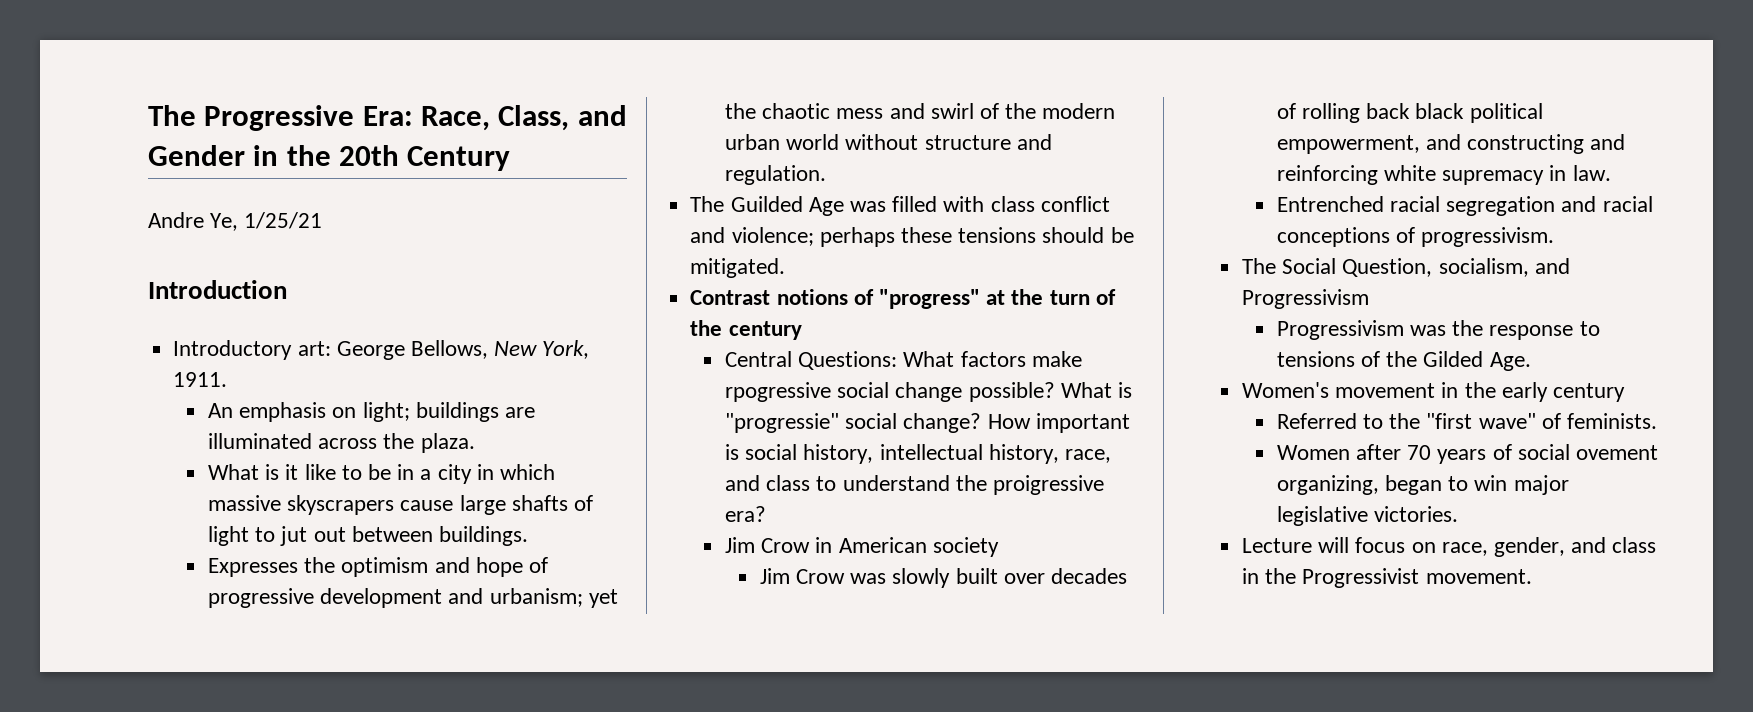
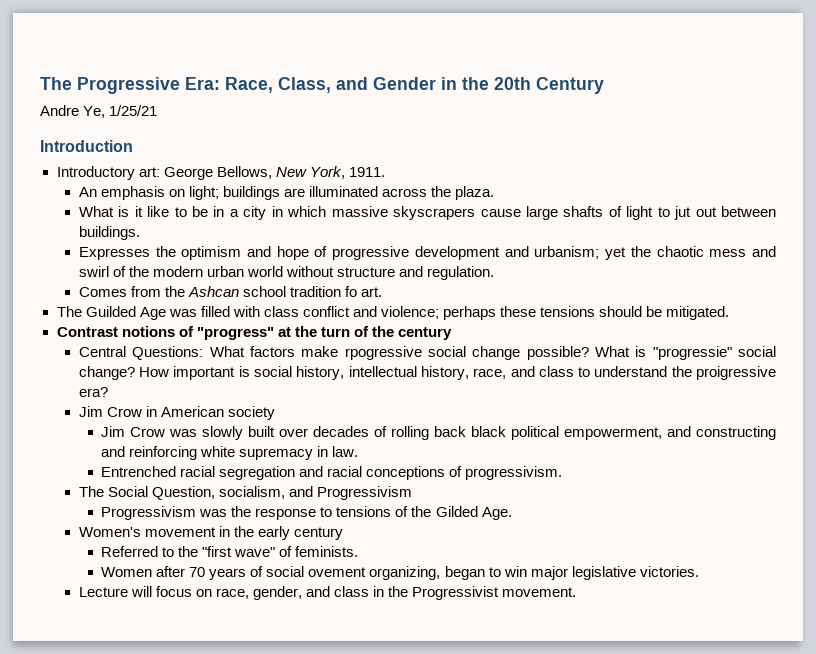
+ Comes from the Ashcan school tradition fo art.

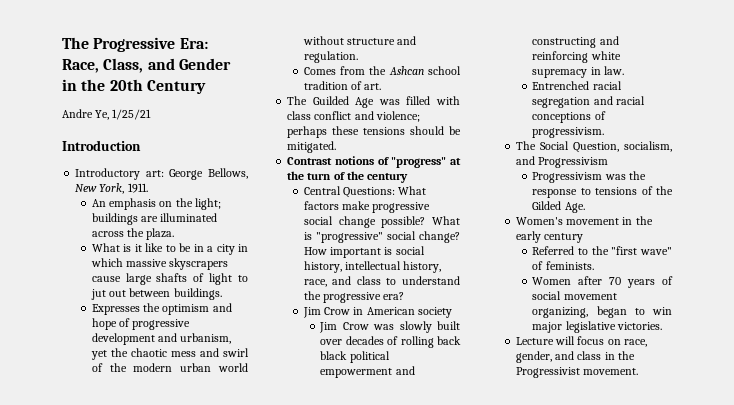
- An emphasis on light; buildings are illuminated across the plaza.
+ An emphasis on the light; buildings are illuminated across the plaza.
- Expresses the optimism and hope of progressive development and urbanism; yet the chaotic mess and swirl of the modern urban world without structure and regulation.
+ Expresses the optimism and hope of progressive development and urbanism, yet the chaotic mess and swirl of the modern urban world without structure and regulation.
- Comes from the Ashcan school tradition fo art.
+ Comes from the Ashcan school tradition of art.
- Central Questions: What factors make rpogressive social change possible?
+ Central Questions: What factors make progressive social change possible?
- What is "progressie" social change?
+ What is "progressive" social change?
- How important is social history, intellectual history, race, and class to understand the proigressive era?
+ How important is social history, intellectual history, race, and class to understand the progressive era?
- Jim Crow was slowly built over decades of rolling back black political empowerment, and constructing and reinforcing white supremacy in law.
+ Jim Crow was slowly built over decades of rolling back black political empowerment and constructing and reinforcing white supremacy in law.
- Women after 70 years of social ovement organizing, began to win major legislative victories.
+ Women after 70 years of social movement organizing, began to win major legislative victories.

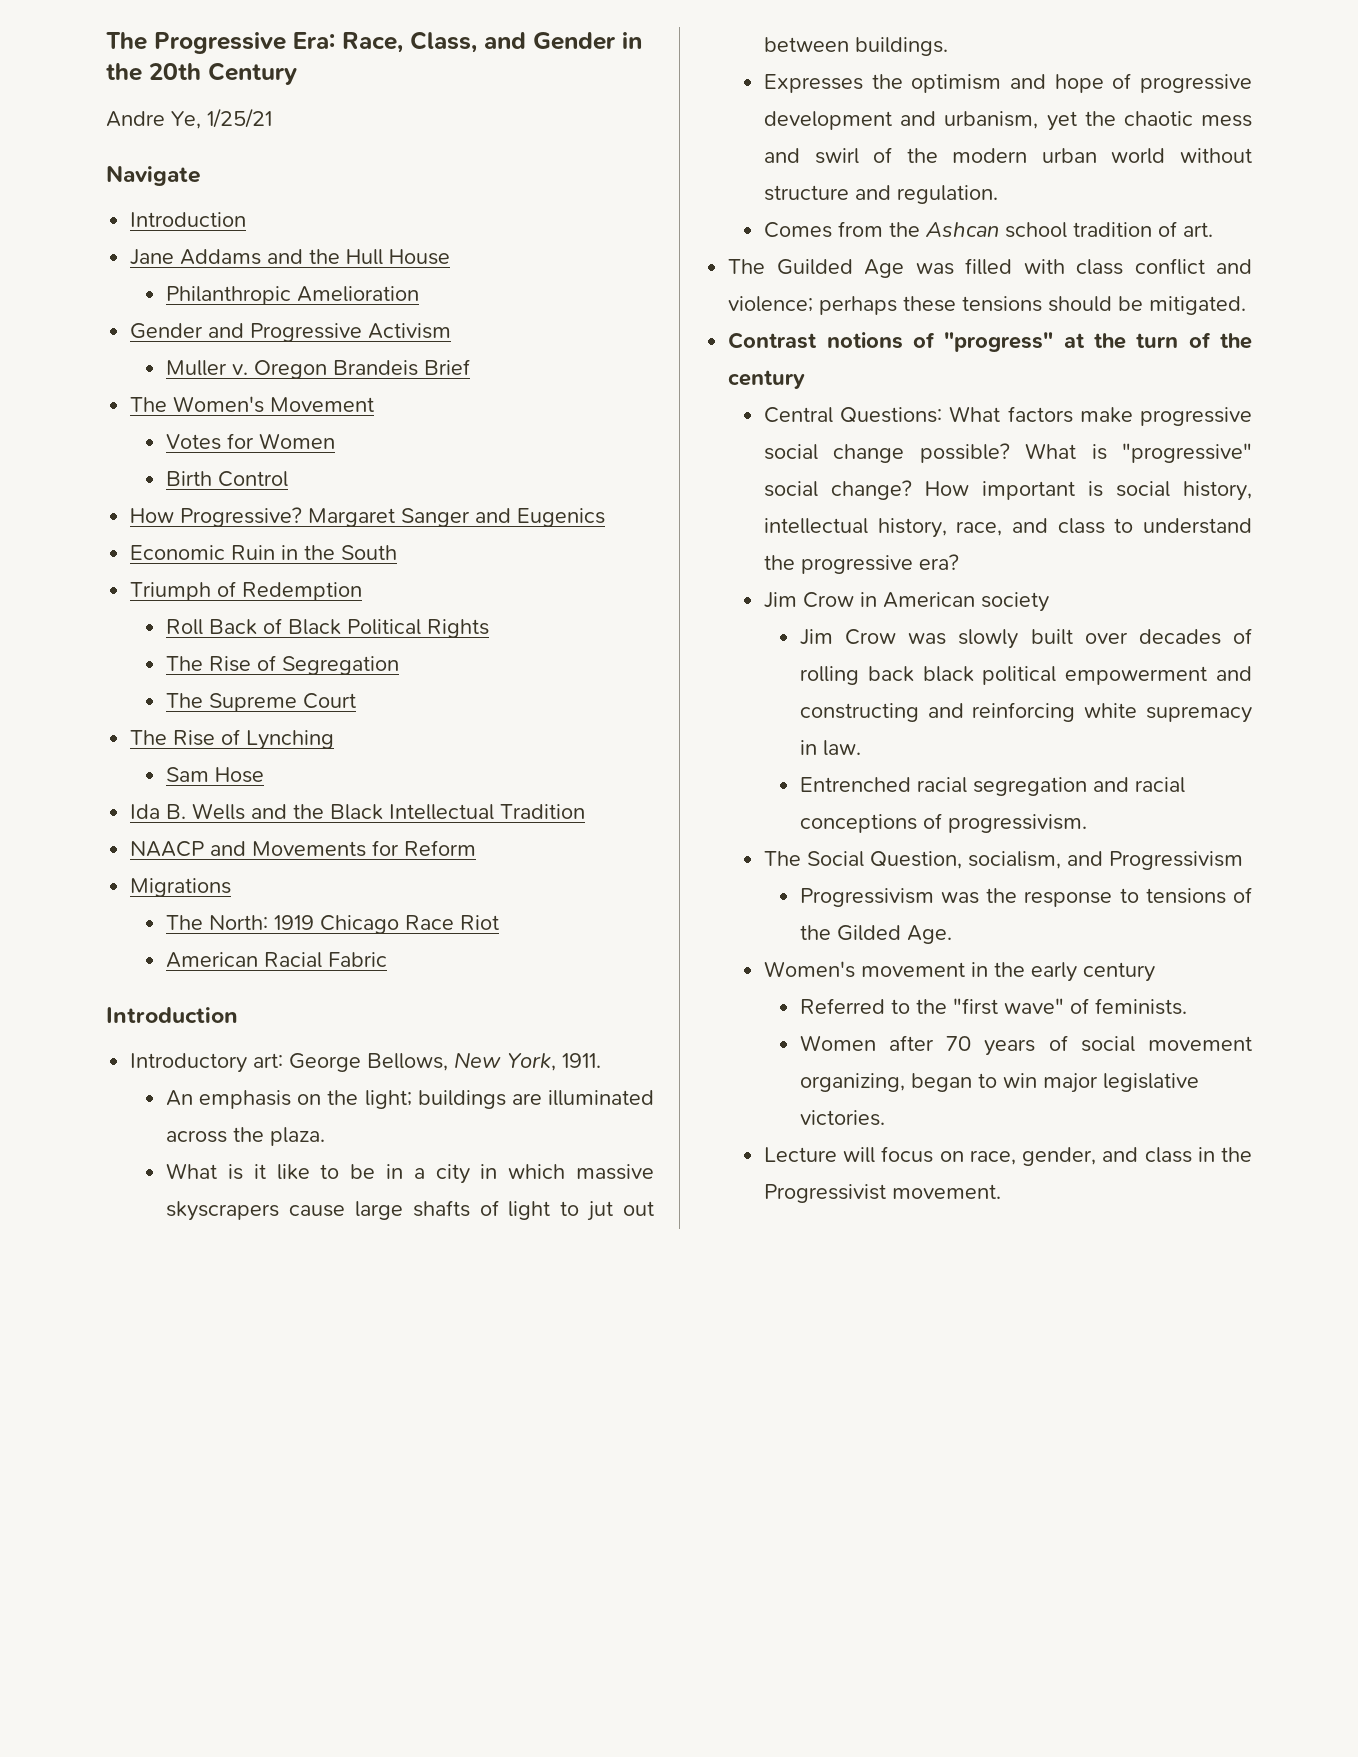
+ Navigate
+ Introduction
+ Jane Addams and the Hull House
+ Philanthropic Amelioration
+ Gender and Progressive Activism
+ Muller v. Oregon Brandeis Brief
+ The Women's Movement
+ Votes for Women
+ Birth Control
+ How Progressive? Margaret Sanger and Eugenics
+ Economic Ruin in the South
+ Triumph of Redemption
+ Roll Back of Black Political Rights
+ The Rise of Segregation
+ The Supreme Court
+ The Rise of Lynching
+ Sam Hose
+ Ida B. Wells and the Black Intellectual Tradition
+ NAACP and Movements for Reform
+ Migrations
+ The North: 1919 Chicago Race Riot
+ American Racial Fabric

